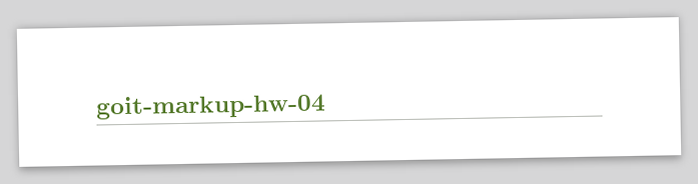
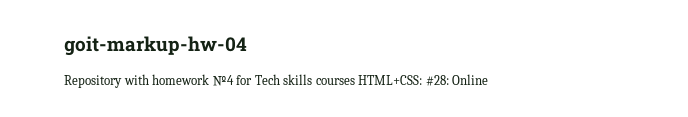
+ Repository with homework №4 for Tech skills courses HTML+CSS: #28: Online

